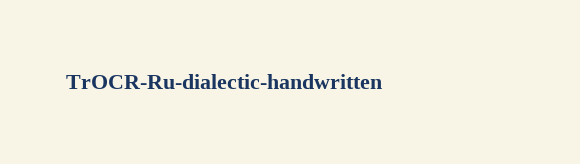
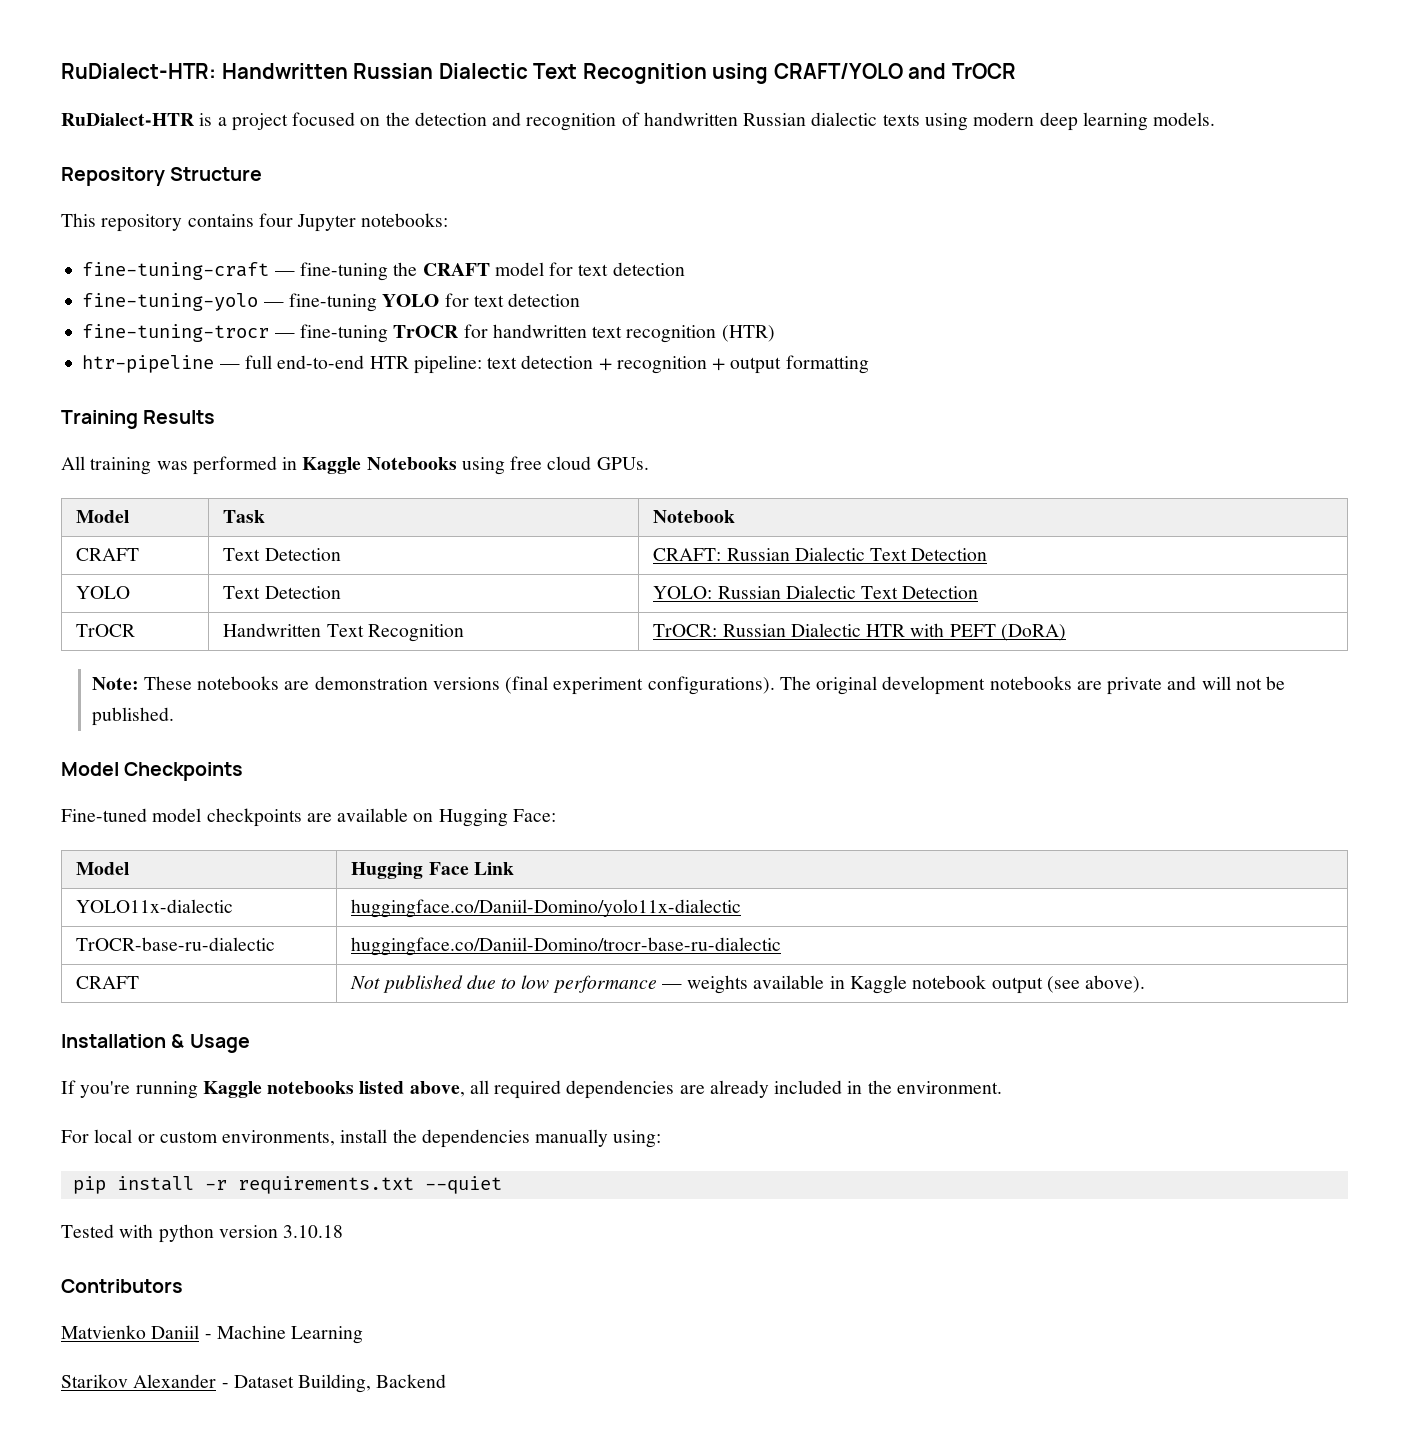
- TrOCR-Ru-dialectic-handwritten
+ RuDialect-HTR: Handwritten Russian Dialectic Text Recognition using CRAFT/YOLO and TrOCR
+ RuDialect-HTR is a project focused on the detection and recognition of handwritten Russian dialectic texts using modern deep learning models.
+ Repository Structure
+ This repository contains four Jupyter notebooks:
+ fine-tuning-craft — fine-tuning the CRAFT model for text detection
+ fine-tuning-yolo — fine-tuning YOLO for text detection
+ fine-tuning-trocr — fine-tuning TrOCR for handwritten text recognition (HTR)
+ htr-pipeline — full end-to-end HTR pipeline: text detection + recognition + output formatting
+ Training Results
+ All training was performed in Kaggle Notebooks using free cloud GPUs.
+ Model | Task | Notebook
+ CRAFT | Text Detection | CRAFT: Russian Dialectic Text Detection
+ YOLO | Text Detection | YOLO: Russian Dialectic Text Detection
+ TrOCR | Handwritten Text Recognition | TrOCR: Russian Dialectic HTR with PEFT (DoRA)
+ Note: These notebooks are demonstration versions (final experiment configurations). The original development notebooks are private and will not be published.
+ Model Checkpoints
+ Fine-tuned model checkpoints are available on Hugging Face:
+ Model | Hugging Face Link
+ YOLO11x-dialectic | huggingface.co/Daniil-Domino/yolo11x-dialectic
+ TrOCR-base-ru-dialectic | huggingface.co/Daniil-Domino/trocr-base-ru-dialectic
+ CRAFT | Not published due to low performance — weights available in Kaggle notebook output (see above).
+ Installation & Usage
+ If you're running Kaggle notebooks listed above, all required dependencies are already included in the environment.
+ For local or custom environments, install the dependencies manually using:
+ pip install -r requirements.txt --quiet
+ Tested with python version 3.10.18
+ Contributors
+ Matvienko Daniil - Machine Learning
+ Starikov Alexander - Dataset Building, Backend

